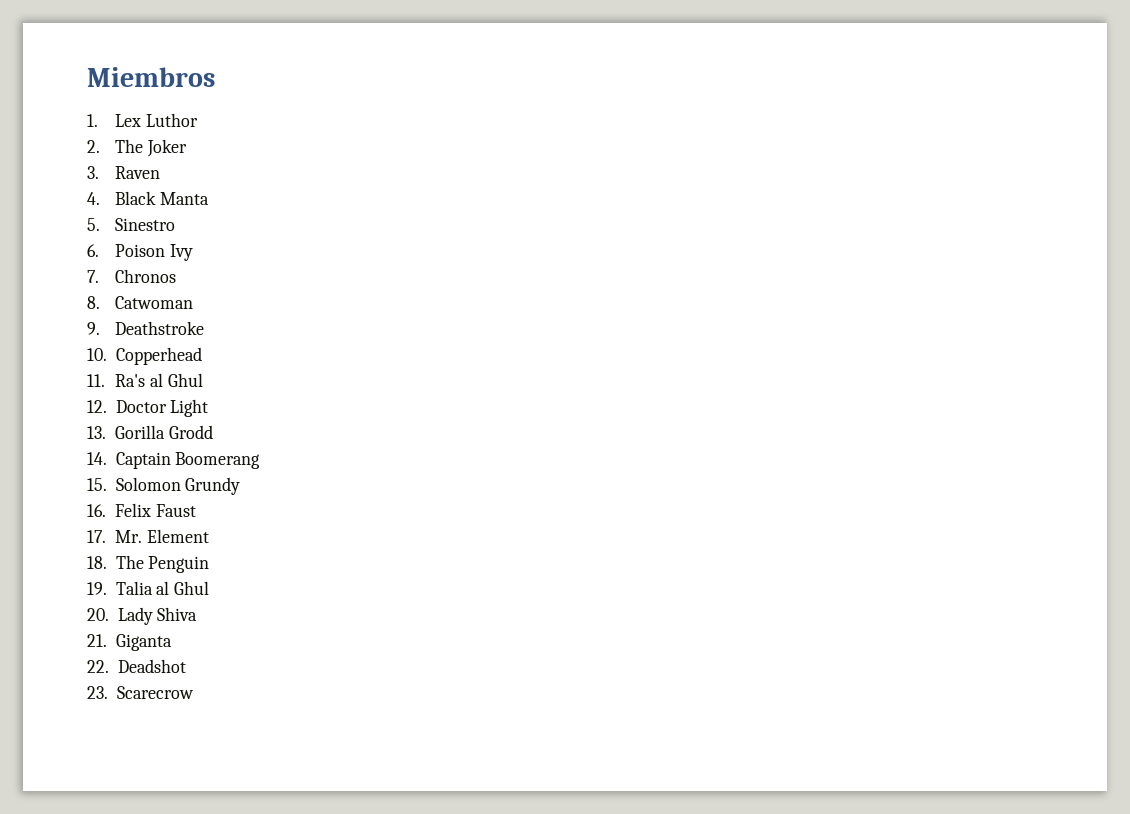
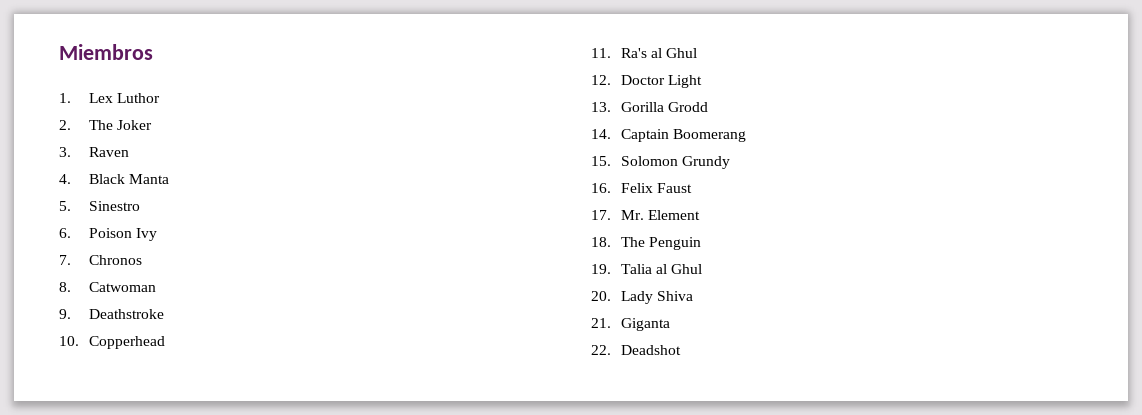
- 23. Scarecrow

